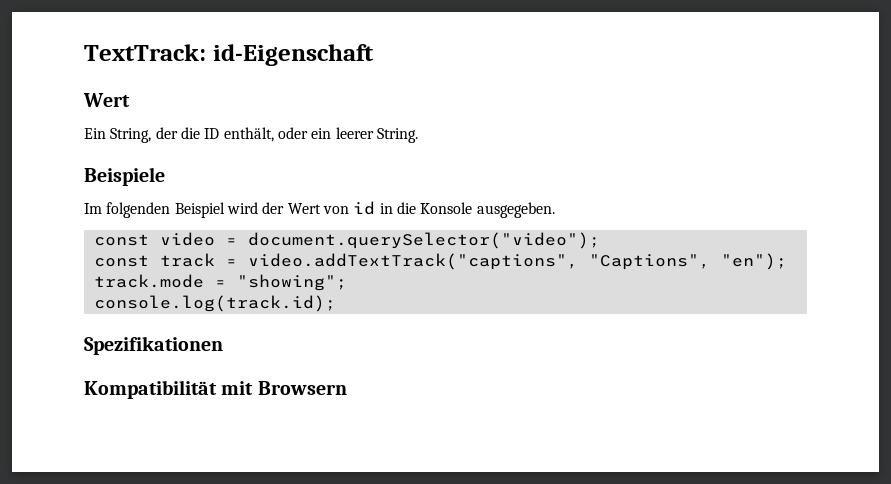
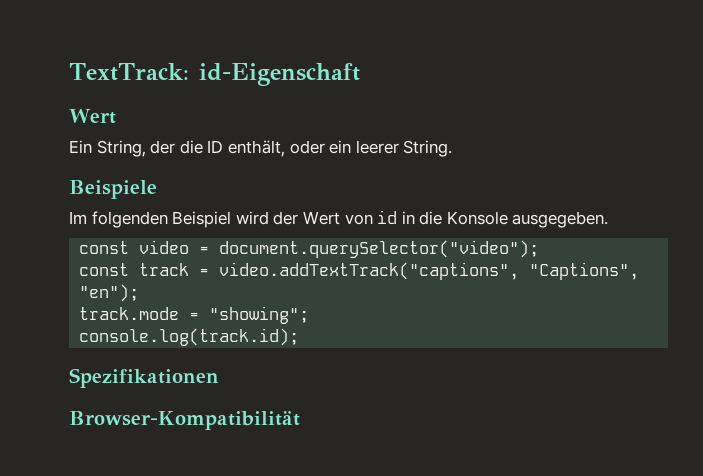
- Kompatibilität mit Browsern
+ Browser-Kompatibilität

